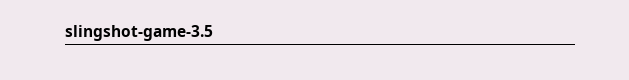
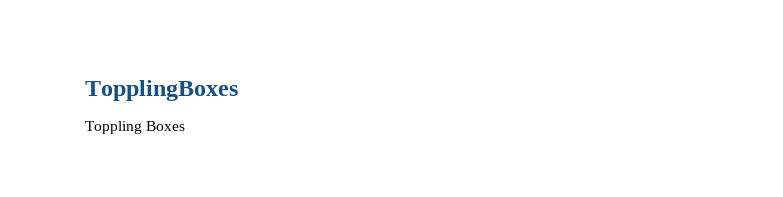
- slingshot-game-3.5
+ TopplingBoxes
+ Toppling Boxes

